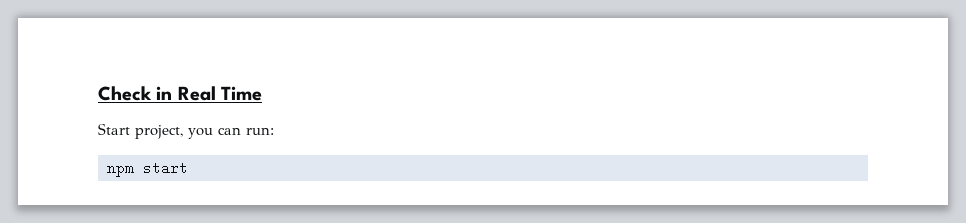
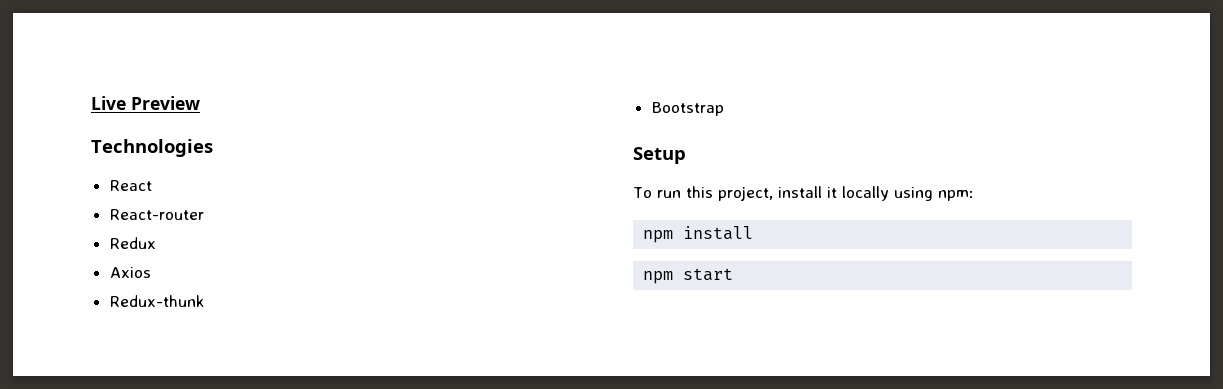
- Check in Real Time
- Start project, you can run:
+ Live Preview
+ Technologies
+ React
+ React-router
+ Redux
+ Axios
+ Redux-thunk
+ Bootstrap
+ Setup
+ To run this project, install it locally using npm:
+ npm install

